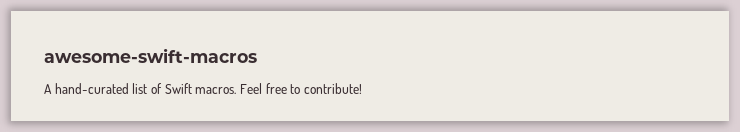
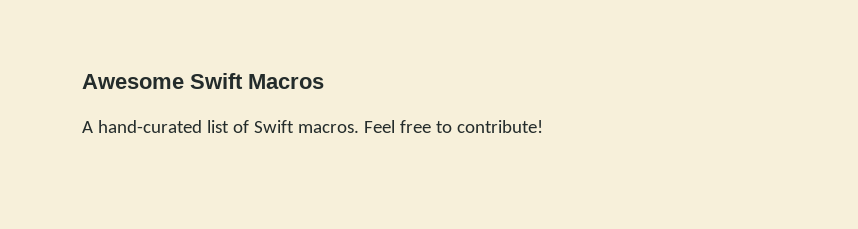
- awesome-swift-macros
+ Awesome Swift Macros

